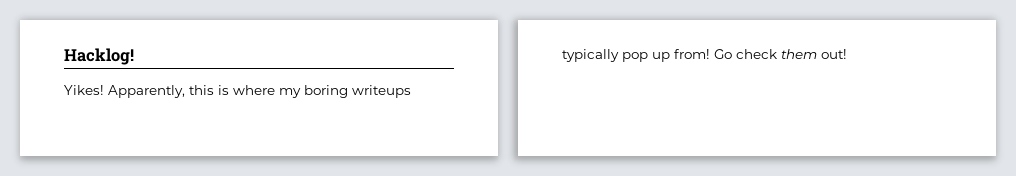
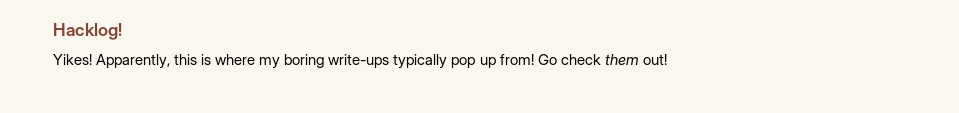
- Apparently, this is where my boring writeups typically pop up from!
+ Apparently, this is where my boring write-ups typically pop up from!

